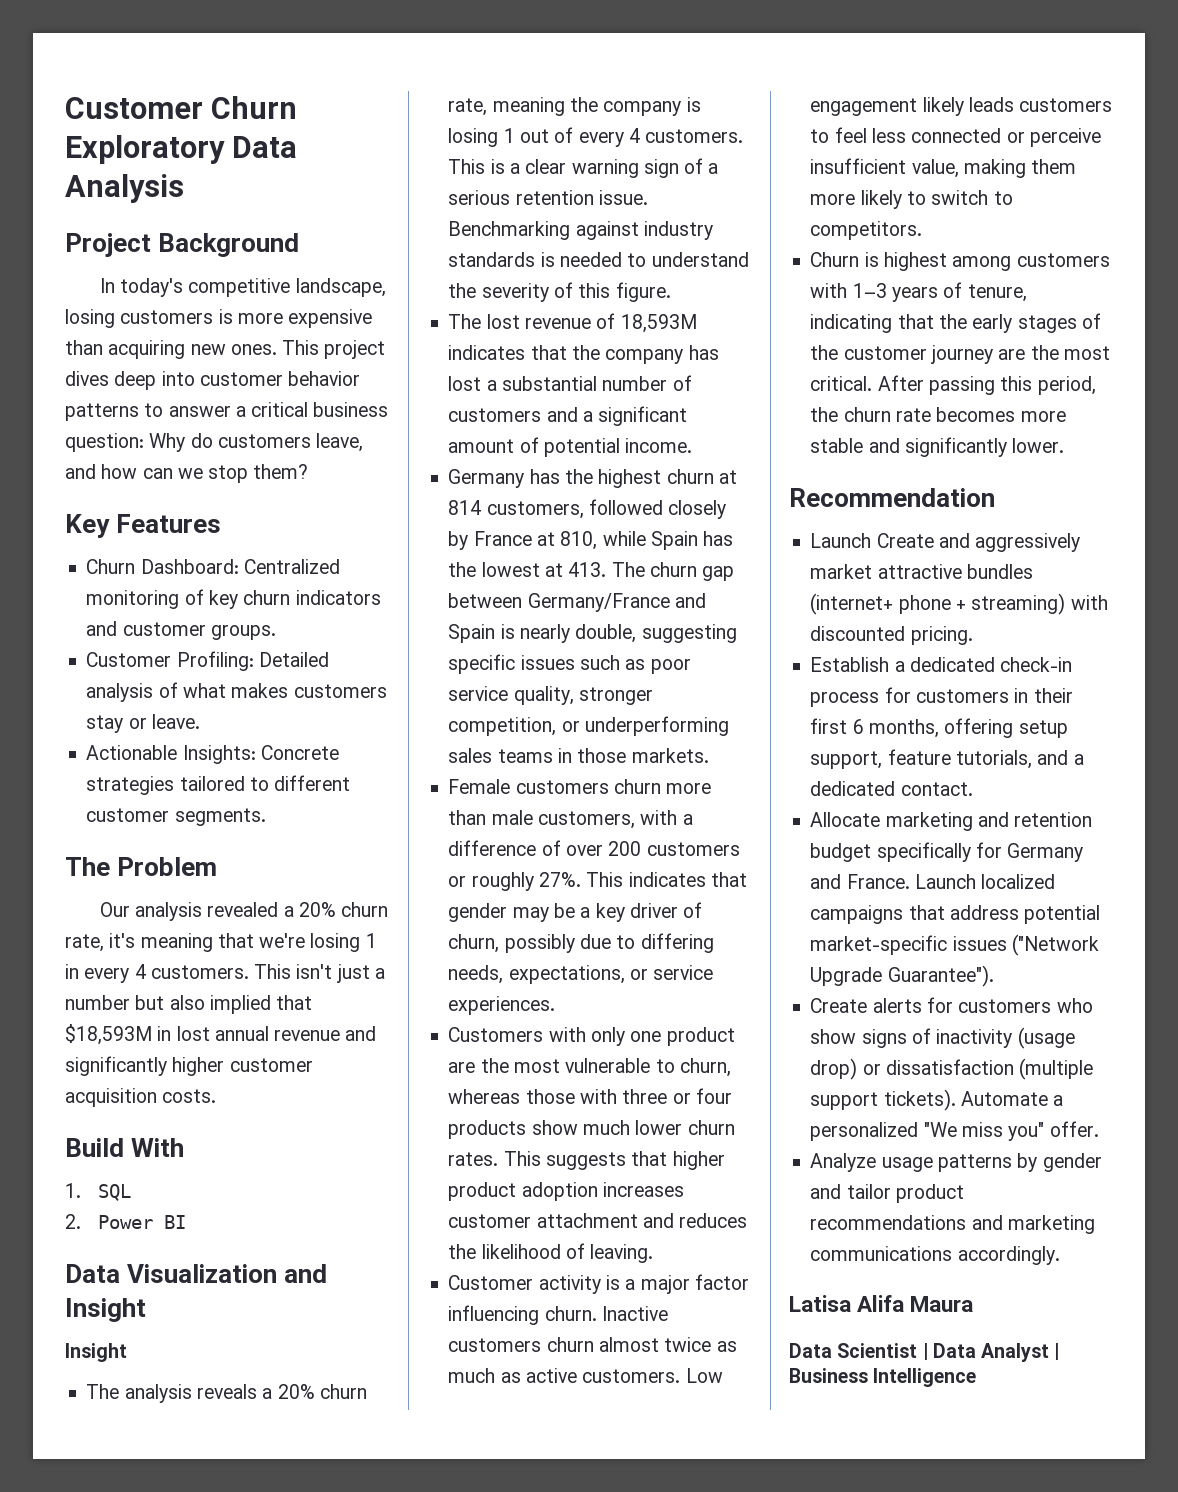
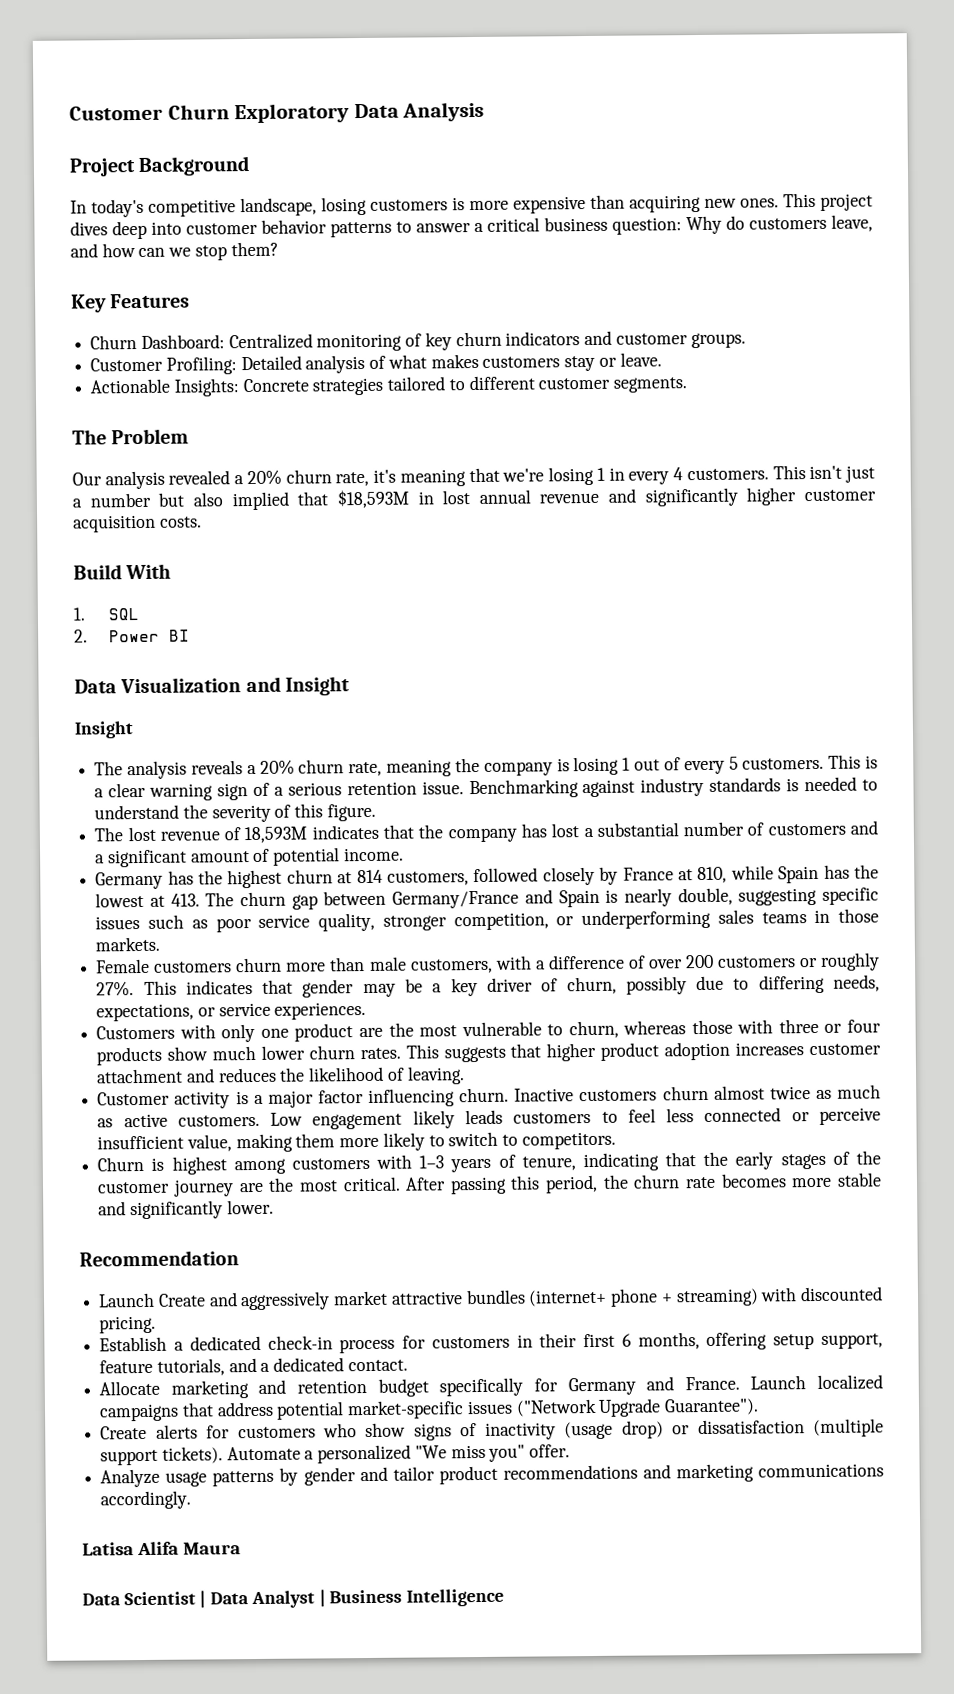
- The analysis reveals a 20% churn rate, meaning the company is losing 1 out of every 4 customers.
+ The analysis reveals a 20% churn rate, meaning the company is losing 1 out of every 5 customers.

